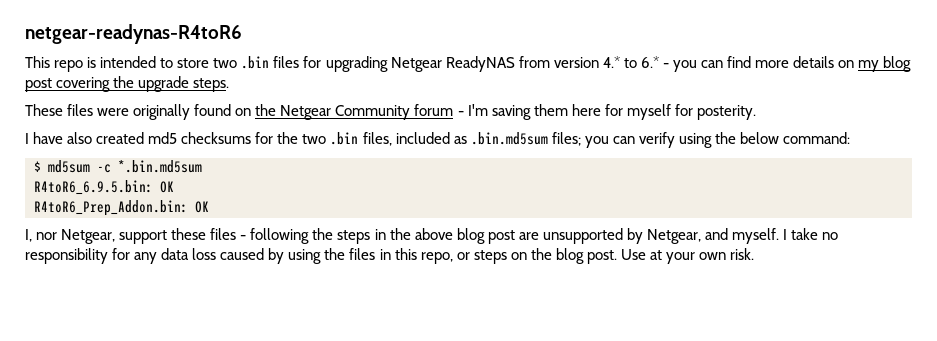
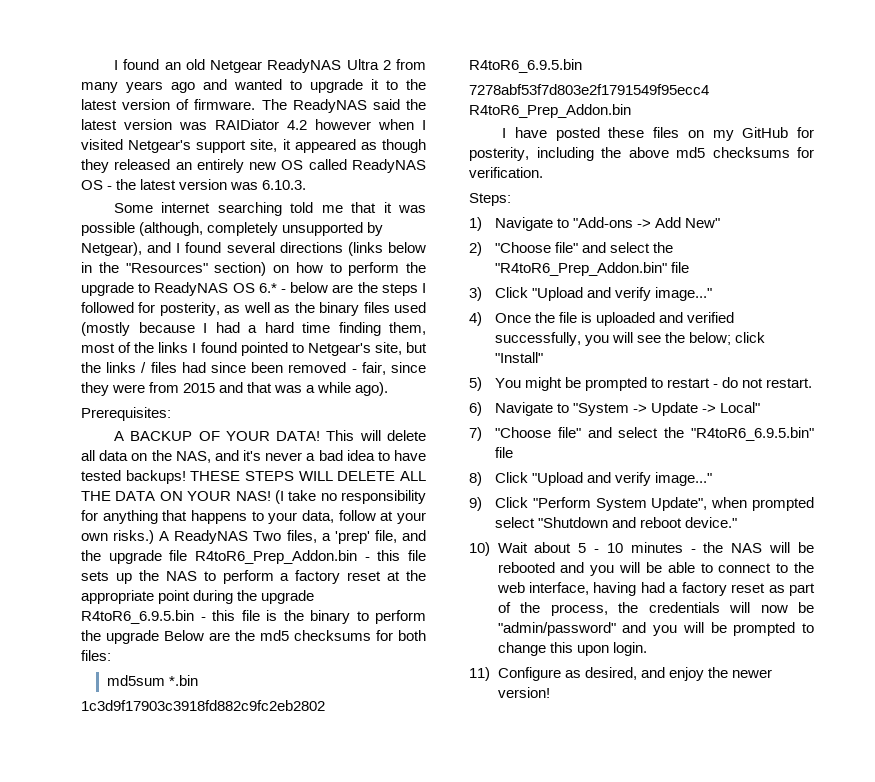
- netgear-readynas-R4toR6
- This repo is intended to store two .bin files for upgrading Netgear ReadyNAS from version 4.* to 6.* - you can find more details on my blog post covering the upgrade steps.
- These files were originally found on the Netgear Community forum - I'm saving them here for myself for posterity.
- I have also created md5 checksums for the two .bin files, included as .bin.md5sum files; you can verify using the below command:
- $ md5sum -c *.bin.md5sum
- R4toR6_6.9.5.bin: OK
- R4toR6_Prep_Addon.bin: OK
- I, nor Netgear, support these files - following the steps in the above blog post are unsupported by Netgear, and myself. I take no responsibility for any data loss caused by using the files in this repo, or steps on the blog post. Use at your own risk.
+ I found an old Netgear ReadyNAS Ultra 2 from many years ago and wanted to upgrade it to the latest version of firmware. The ReadyNAS said the latest version was RAIDiator 4.2 however when I visited Netgear's support site, it appeared as though they released an entirely new OS called ReadyNAS OS - the latest version was 6.10.3.
+ Some internet searching told me that it was possible (although, completely unsupported by Netgear), and I found several directions (links below in the "Resources" section) on how to perform the upgrade to ReadyNAS OS 6.* - below are the steps I followed for posterity, as well as the binary files used (mostly because I had a hard time finding them, most of the links I found pointed to Netgear's site, but the links / files had since been removed - fair, since they were from 2015 and that was a while ago).
+ Prerequisites:
+ A BACKUP OF YOUR DATA! This will delete all data on the NAS, and it's never a bad idea to have tested backups! THESE STEPS WILL DELETE ALL THE DATA ON YOUR NAS! (I take no responsibility for anything that happens to your data, follow at your own risks.) A ReadyNAS Two files, a 'prep' file, and the upgrade file R4toR6_Prep_Addon.bin - this file sets up the NAS to perform a factory reset at the appropriate point during the upgrade R4toR6_6.9.5.bin - this file is the binary to perform the upgrade Below are the md5 checksums for both files:
+ md5sum *.bin
+ 1c3d9f17903c3918fd882c9fc2eb2802 R4toR6_6.9.5.bin
+ 7278abf53f7d803e2f1791549f95ecc4 R4toR6_Prep_Addon.bin
+ I have posted these files on my GitHub for posterity, including the above md5 checksums for verification.
+ Steps:
+ 1) Navigate to "Add-ons -> Add New"
+ 2) "Choose file" and select the "R4toR6_Prep_Addon.bin" file
+ 3) Click "Upload and verify image..."
+ 4) Once the file is uploaded and verified successfully, you will see the below; click "Install"
+ 5) You might be prompted to restart - do not restart.
+ 6) Navigate to "System -> Update -> Local"
+ 7) "Choose file" and select the "R4toR6_6.9.5.bin" file
+ 8) Click "Upload and verify image..."
+ 9) Click "Perform System Update", when prompted select "Shutdown and reboot device."
+ 10) Wait about 5 - 10 minutes - the NAS will be rebooted and you will be able to connect to the web interface, having had a factory reset as part of the process, the credentials will now be "admin/password" and you will be prompted to change this upon login.
+ 11) Configure as desired, and enjoy the newer version!

